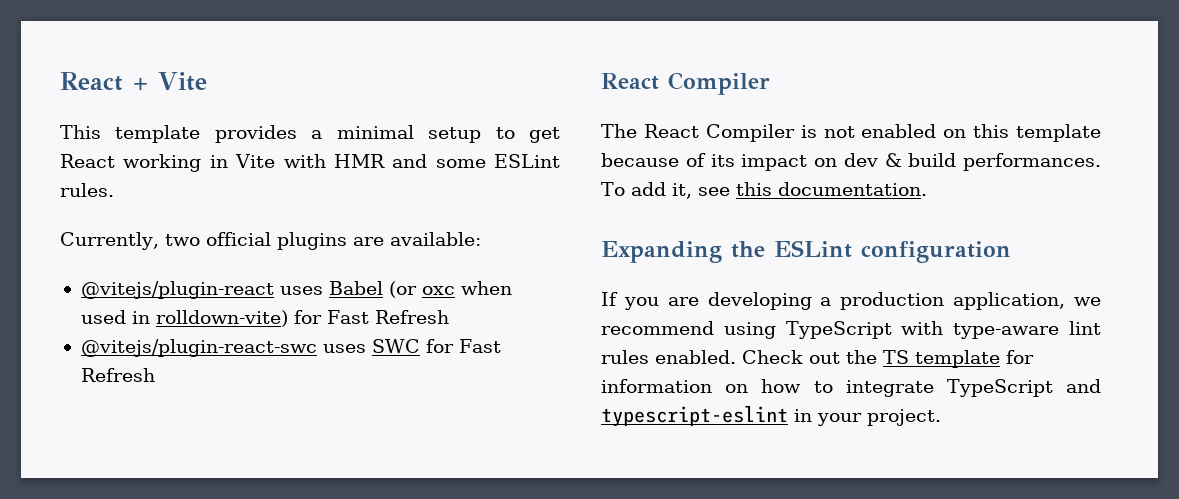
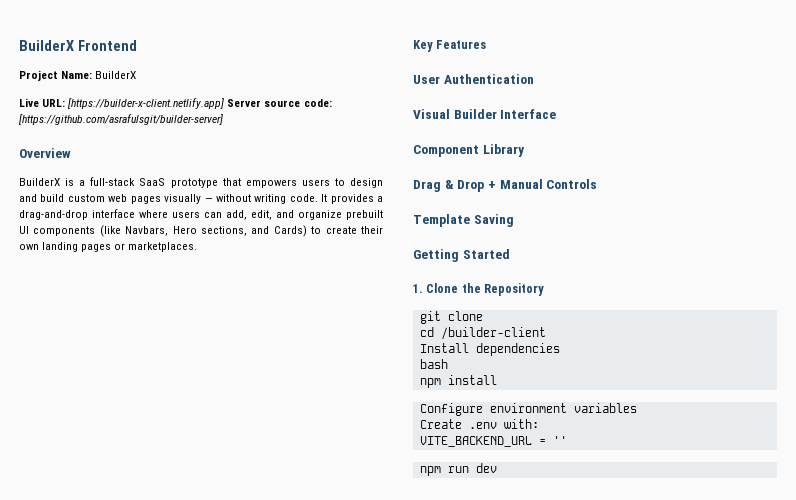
- React + Vite
- This template provides a minimal setup to get React working in Vite with HMR and some ESLint rules.
- Currently, two official plugins are available:
- @vitejs/plugin-react uses Babel (or oxc when used in rolldown-vite) for Fast Refresh
- @vitejs/plugin-react-swc uses SWC for Fast Refresh
- React Compiler
- The React Compiler is not enabled on this template because of its impact on dev & build performances. To add it, see this documentation.
- Expanding the ESLint configuration
- If you are developing a production application, we recommend using TypeScript with type-aware lint rules enabled. Check out the TS template for information on how to integrate TypeScript and typescript-eslint in your project.
+ BuilderX Frontend
+ Project Name: BuilderX
+ Live URL: [https://builder-x-client.netlify.app] Server source code: [https://github.com/asrafulsgit/builder-server]
+ Overview
+ BuilderX is a full-stack SaaS prototype that empowers users to design and build custom web pages visually — without writing code. It provides a drag-and-drop interface where users can add, edit, and organize prebuilt UI components (like Navbars, Hero sections, and Cards) to create their own landing pages or marketplaces.
+ Key Features
+ User Authentication
+ Visual Builder Interface
+ Component Library
+ Drag & Drop + Manual Controls
+ Template Saving
+ Getting Started
+ 1. Clone the Repository
+ git clone
+ cd /builder-client
+ Install dependencies
+ bash
+ npm install
+ Configure environment variables
+ Create .env with:
+ VITE_BACKEND_URL = ''
+ npm run dev

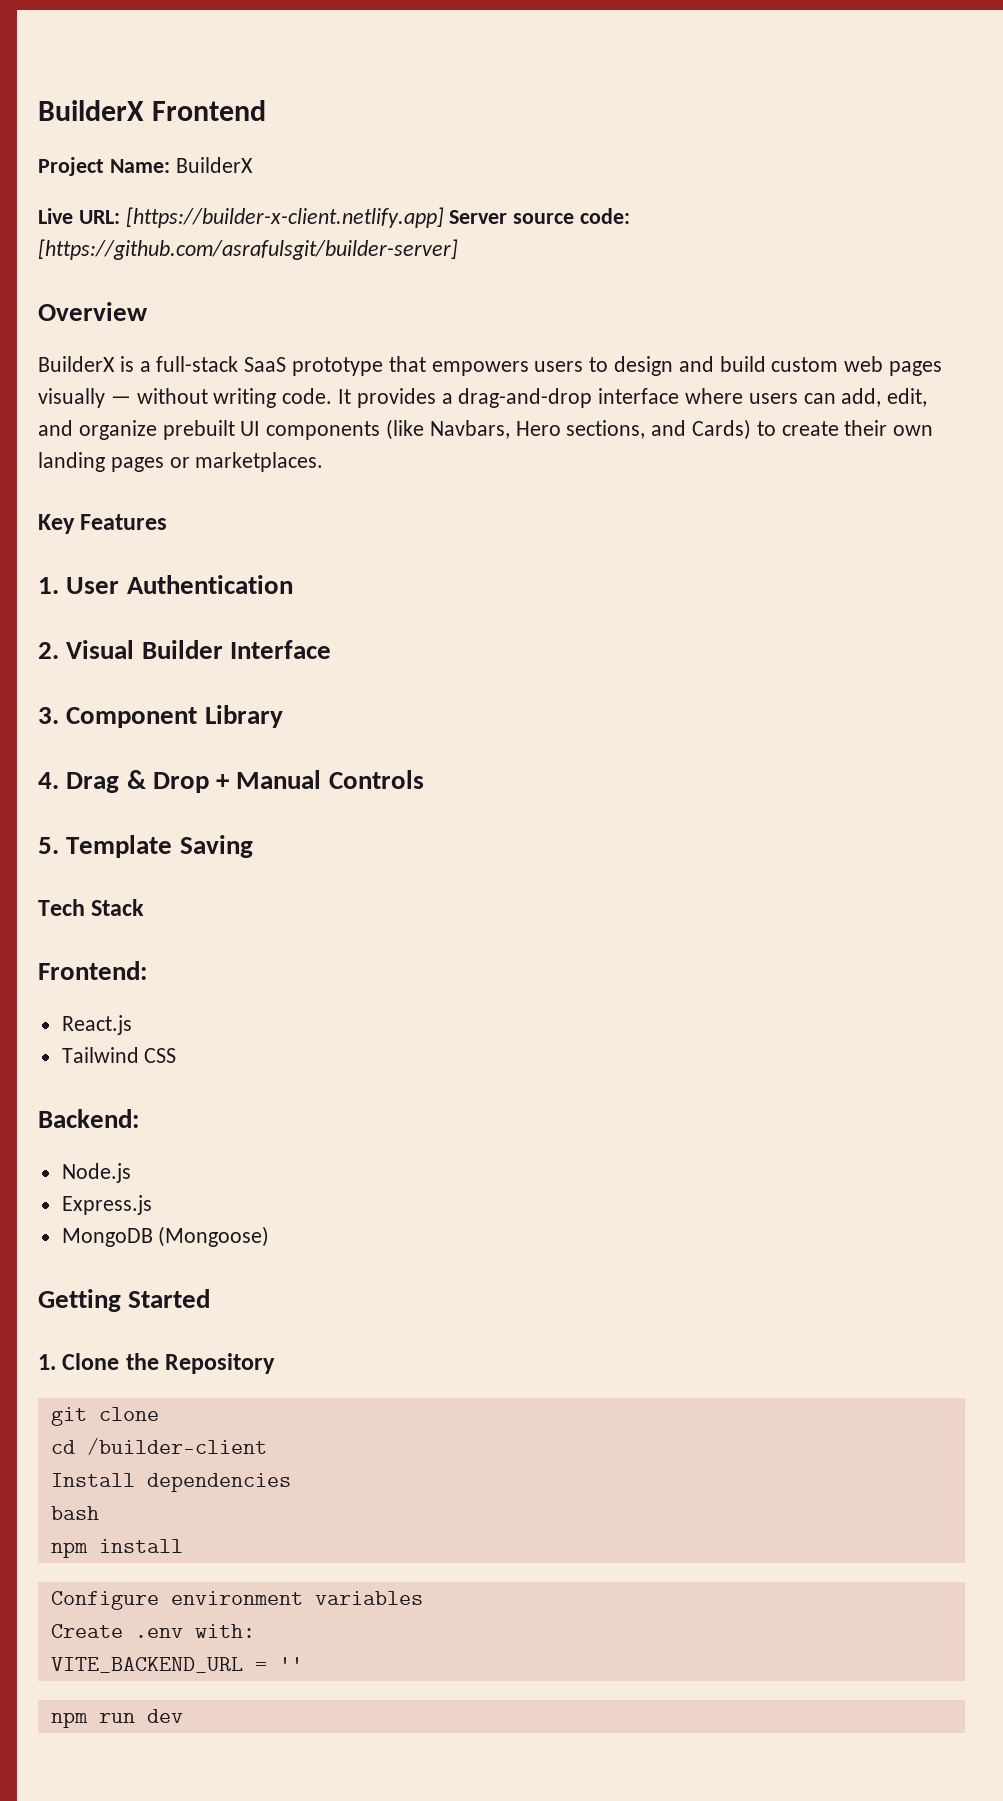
- User Authentication
+ 1. User Authentication
- Visual Builder Interface
+ 2. Visual Builder Interface
- Component Library
+ 3. Component Library
- Drag & Drop + Manual Controls
+ 4. Drag & Drop + Manual Controls
- Template Saving
+ 5. Template Saving
+ Tech Stack
+ Frontend:
+ React.js
+ Tailwind CSS
+ Backend:
+ Node.js
+ Express.js
+ MongoDB (Mongoose)

